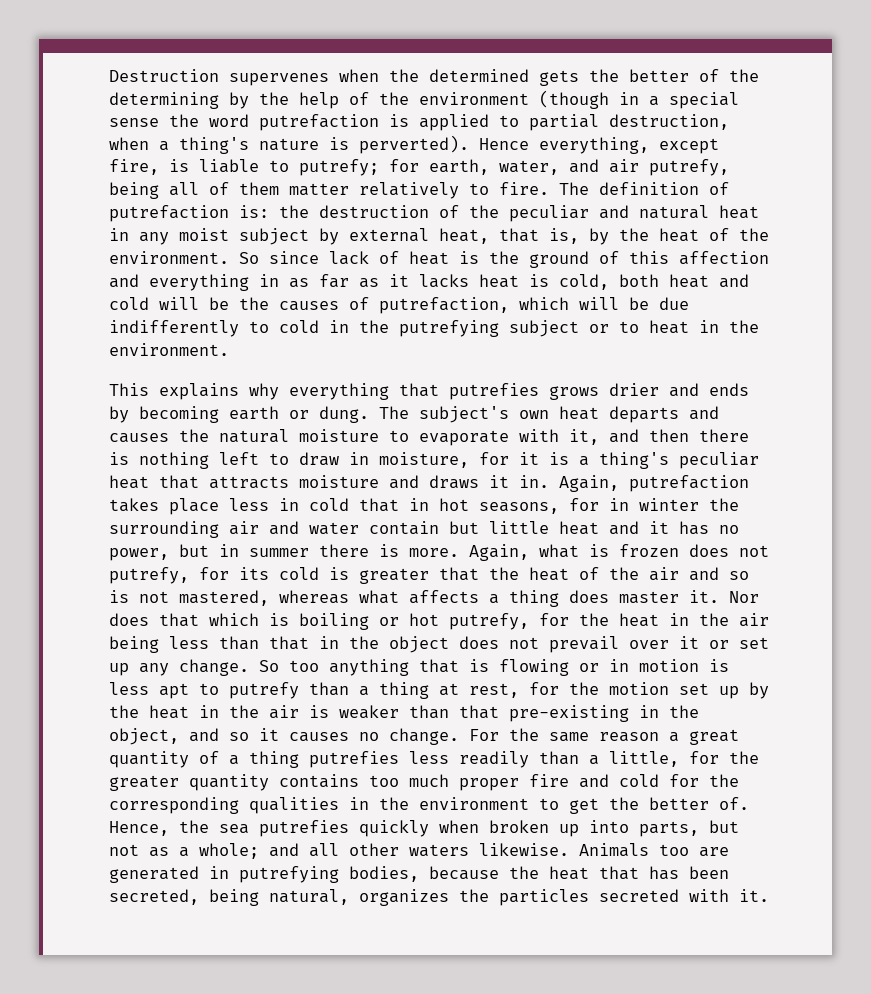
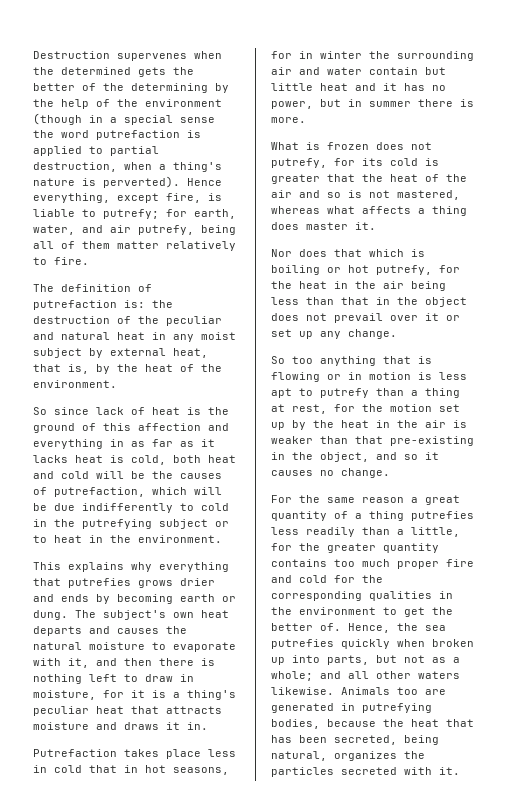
- for earth, water, and air putrefy, being all of them matter relatively to fire. The definition of putrefaction is:
+ for earth, water, and air putrefy, being all of them matter relatively to fire.
+ The definition of putrefaction is:
- the destruction of the peculiar and natural heat in any moist subject by external heat, that is, by the heat of the environment. So since lack of heat is the ground of this affection and everything in as far as it lacks heat is cold, both heat and cold will be the causes of putrefaction, which will be due indifferently to cold in the putrefying subject or to heat in the environment.
+ the destruction of the peculiar and natural heat in any moist subject by external heat, that is, by the heat of the environment.
+ So since lack of heat is the ground of this affection and everything in as far as it lacks heat is cold, both heat and cold will be the causes of putrefaction, which will be due indifferently to cold in the putrefying subject or to heat in the environment.
- The subject's own heat departs and causes the natural moisture to evaporate with it, and then there is nothing left to draw in moisture, for it is a thing's peculiar heat that attracts moisture and draws it in. Again, putrefaction takes place less in cold that in hot seasons, for in winter the surrounding air and water contain but little heat and it has no power, but in summer there is more. Again, what is frozen does not putrefy, for its cold is greater that the heat of the air and so is not mastered, whereas what affects a thing does master it. Nor does that which is boiling or hot putrefy, for the heat in the air being less than that in the object does not prevail over it or set up any change. So too anything that is flowing or in motion is less apt to putrefy than a thing at rest, for the motion set up by the heat in the air is weaker than that pre-existing in the object, and so it causes no change. For the same reason a great quantity of a thing putrefies less readily than a little, for the greater quantity contains too much proper fire and cold for the corresponding qualities in the environment to get the better of.
+ The subject's own heat departs and causes the natural moisture to evaporate with it, and then there is nothing left to draw in moisture, for it is a thing's peculiar heat that attracts moisture and draws it in.
+ Putrefaction takes place less in cold that in hot seasons, for in winter the surrounding air and water contain but little heat and it has no power, but in summer there is more.
+ What is frozen does not putrefy, for its cold is greater that the heat of the air and so is not mastered, whereas what affects a thing does master it.
+ Nor does that which is boiling or hot putrefy, for the heat in the air being less than that in the object does not prevail over it or set up any change.
+ So too anything that is flowing or in motion is less apt to putrefy than a thing at rest, for the motion set up by the heat in the air is weaker than that pre-existing in the object, and so it causes no change.
+ For the same reason a great quantity of a thing putrefies less readily than a little, for the greater quantity contains too much proper fire and cold for the corresponding qualities in the environment to get the better of.

